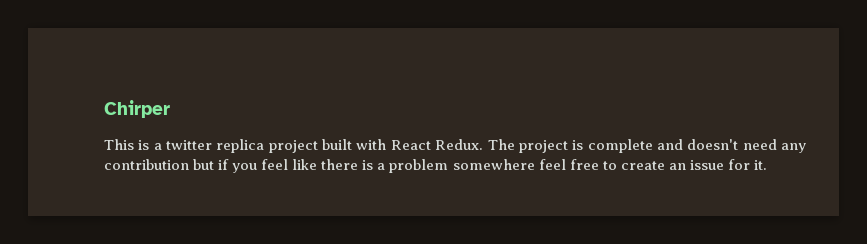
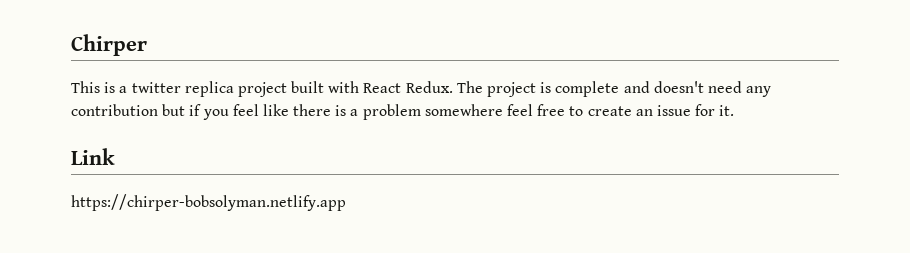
+ Link
+ https://chirper-bobsolyman.netlify.app

